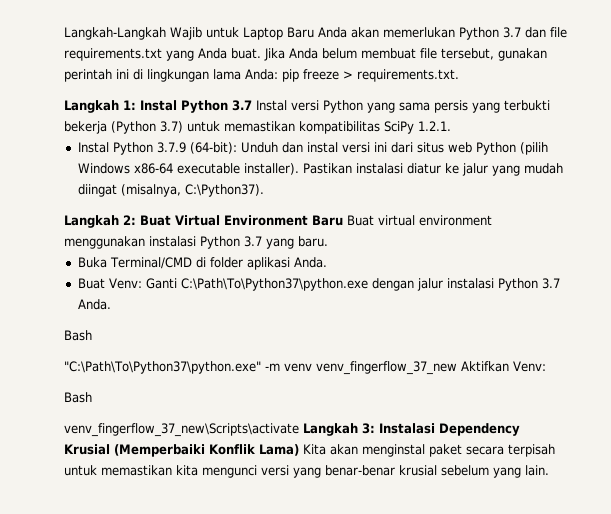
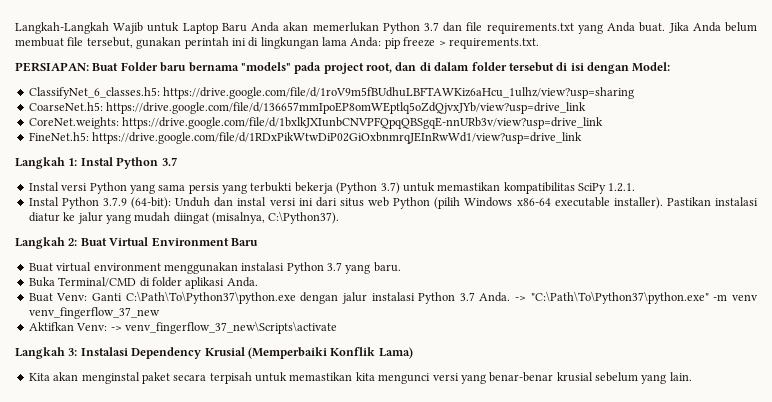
+ PERSIAPAN: Buat Folder baru bernama "models" pada project root, dan di dalam folder tersebut di isi dengan Model:
+ ClassifyNet_6_classes.h5: https://drive.google.com/file/d/1roV9m5fBUdhuLBFTAWKiz6aHcu_1ulhz/view?usp=sharing
+ CoarseNet.h5: https://drive.google.com/file/d/136657mmIpoEP8omWEptlq5oZdQjvxJYb/view?usp=drive_link
+ CoreNet.weights: https://drive.google.com/file/d/1bxlkJXIunbCNVPFQpqQBSgqE-nnURb3v/view?usp=drive_link
+ FineNet.h5: https://drive.google.com/file/d/1RDxPikWtwDiP02GiOxbnmrqJEInRwWd1/view?usp=drive_link
- Langkah 1: Instal Python 3.7 Instal versi Python yang sama persis yang terbukti bekerja (Python 3.7) untuk memastikan kompatibilitas SciPy 1.2.1.
+ Langkah 1: Instal Python 3.7
+ Instal versi Python yang sama persis yang terbukti bekerja (Python 3.7) untuk memastikan kompatibilitas SciPy 1.2.1.
- Langkah 2: Buat Virtual Environment Baru Buat virtual environment menggunakan instalasi Python 3.7 yang baru.
+ Langkah 2: Buat Virtual Environment Baru
+ Buat virtual environment menggunakan instalasi Python 3.7 yang baru.
- Buat Venv: Ganti C:\Path\To\Python37\python.exe dengan jalur instalasi Python 3.7 Anda.
- Bash
- "C:\Path\To\Python37\python.exe" -m venv venv_fingerflow_37_new Aktifkan Venv:
- Bash
- venv_fingerflow_37_new\Scripts\activate Langkah 3: Instalasi Dependency Krusial (Memperbaiki Konflik Lama) Kita akan menginstal paket secara terpisah untuk memastikan kita mengunci versi yang benar-benar krusial sebelum yang lain.
+ Buat Venv: Ganti C:\Path\To\Python37\python.exe dengan jalur instalasi Python 3.7 Anda. -> "C:\Path\To\Python37\python.exe" -m venv venv_fingerflow_37_new
+ Aktifkan Venv: -> venv_fingerflow_37_new\Scripts\activate
+ Langkah 3: Instalasi Dependency Krusial (Memperbaiki Konflik Lama)
+ Kita akan menginstal paket secara terpisah untuk memastikan kita mengunci versi yang benar-benar krusial sebelum yang lain.

